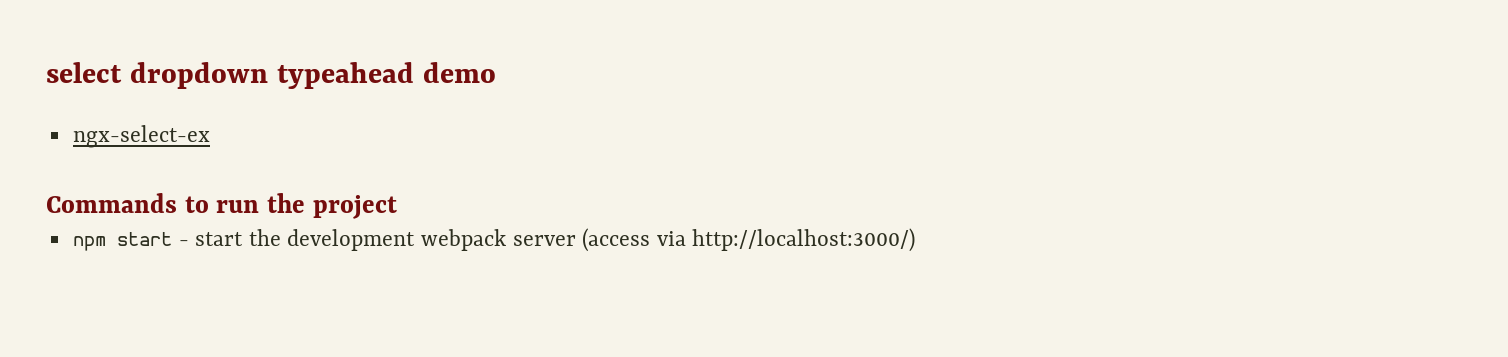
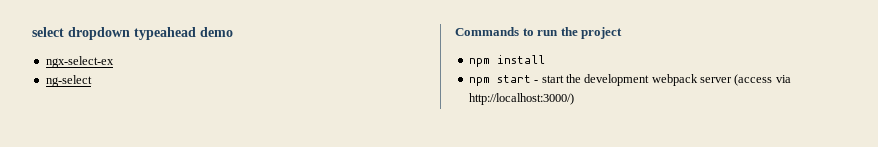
+ ng-select
+ npm install

